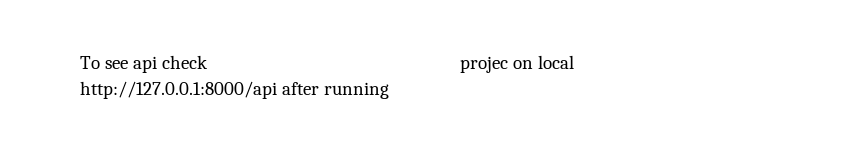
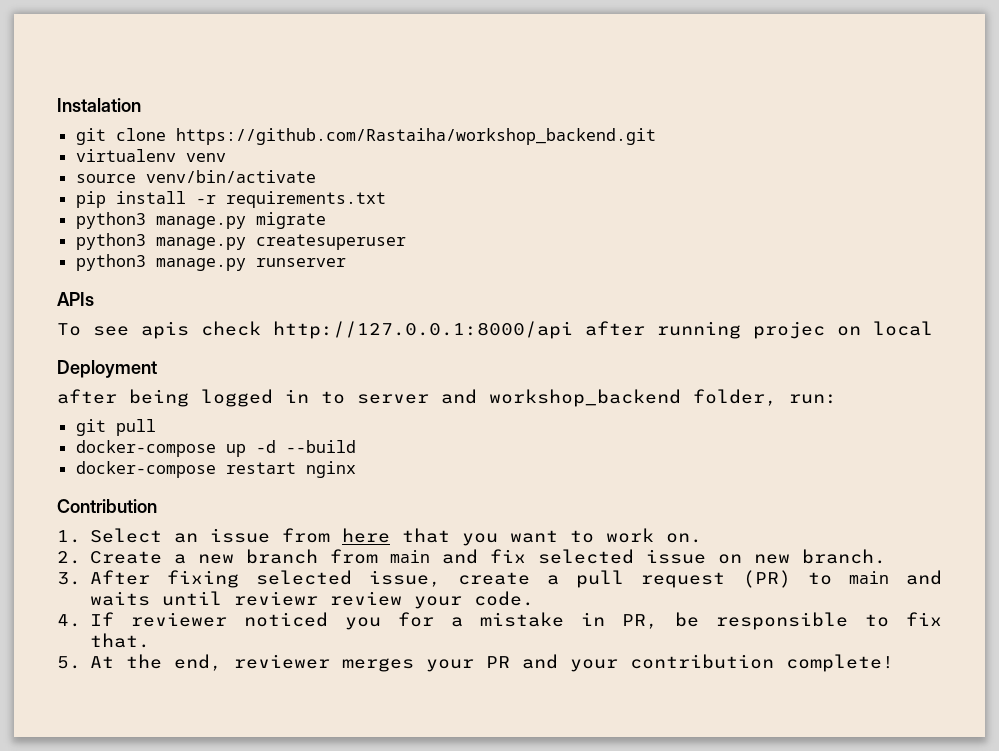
+ Instalation
+ git clone https://github.com/Rastaiha/workshop_backend.git
+ virtualenv venv
+ source venv/bin/activate
+ pip install -r requirements.txt
+ python3 manage.py migrate
+ python3 manage.py createsuperuser
+ python3 manage.py runserver
+ APIs
- To see api check http://127.0.0.1:8000/api after running projec on local
+ To see apis check http://127.0.0.1:8000/api after running projec on local
+ Deployment
+ after being logged in to server and workshop_backend folder, run:
+ git pull
+ docker-compose up -d --build
+ docker-compose restart nginx
+ Contribution
+ 1. Select an issue from here that you want to work on.
+ 2. Create a new branch from main and fix selected issue on new branch.
+ 3. After fixing selected issue, create a pull request (PR) to main and waits until reviewr review your code.
+ 4. If reviewer noticed you for a mistake in PR, be responsible to fix that.
+ 5. At the end, reviewer merges your PR and your contribution complete!

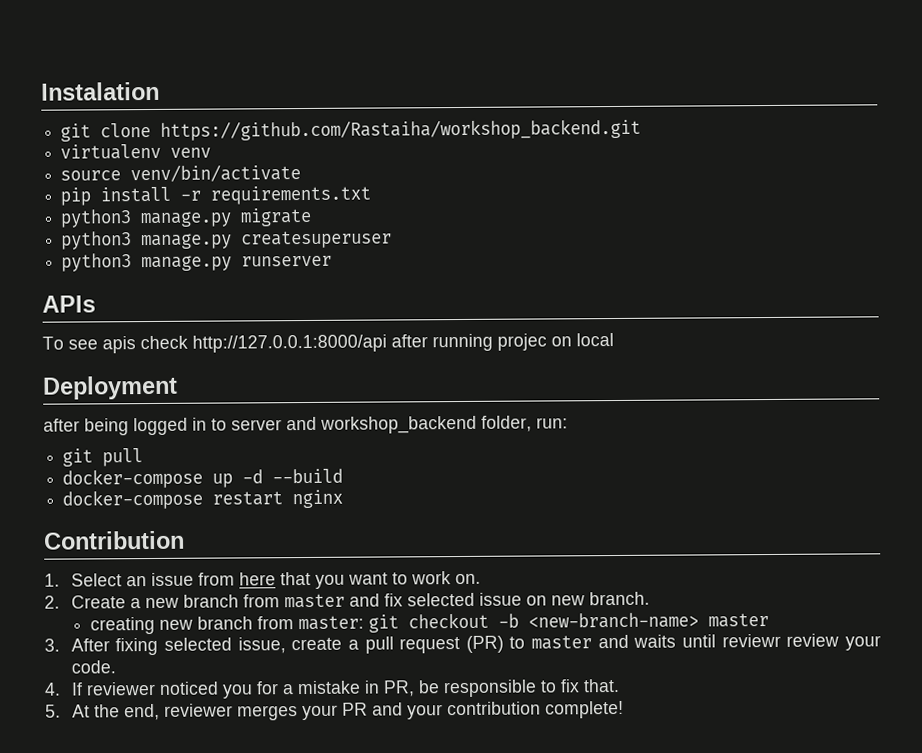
- 2. Create a new branch from main and fix selected issue on new branch.
+ 2. Create a new branch from master and fix selected issue on new branch.
+ creating new branch from master: git checkout -b <new-branch-name> master
- 3. After fixing selected issue, create a pull request (PR) to main and waits until reviewr review your code.
+ 3. After fixing selected issue, create a pull request (PR) to master and waits until reviewr review your code.

